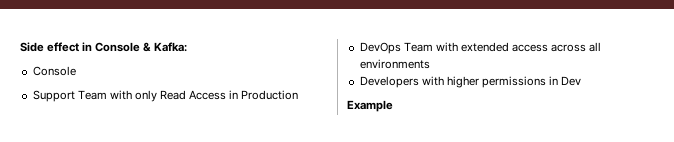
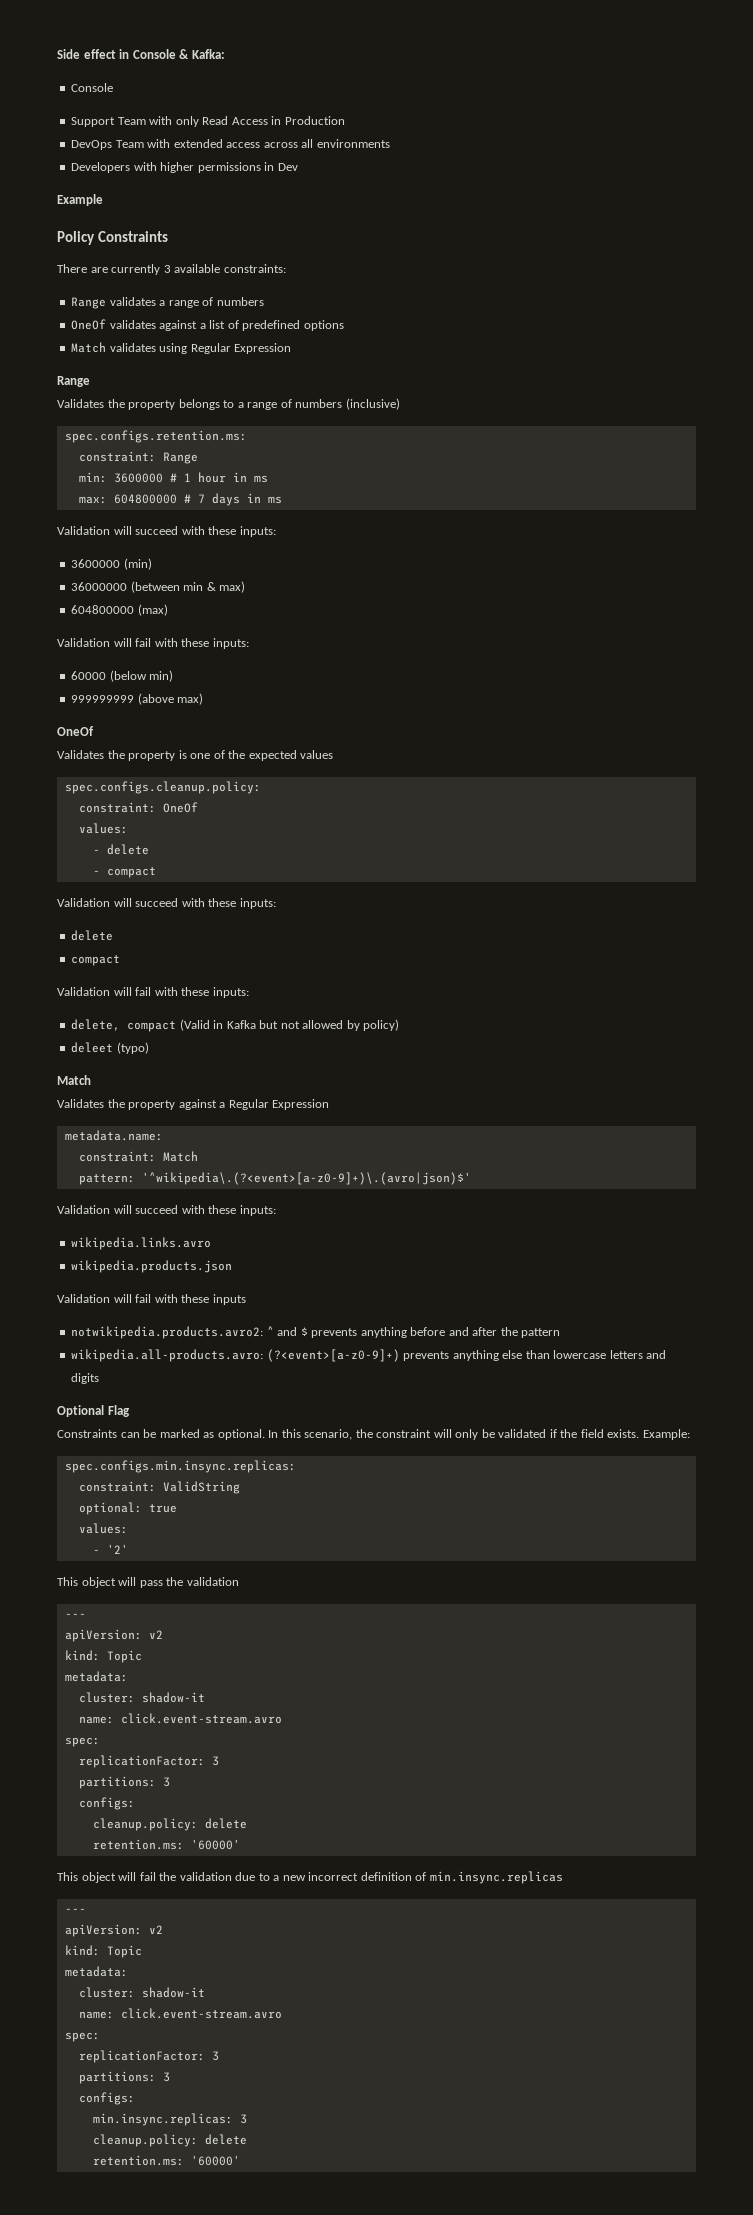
+ Policy Constraints
+ There are currently 3 available constraints:
+ Range validates a range of numbers
+ OneOf validates against a list of predefined options
+ Match validates using Regular Expression
+ Range
+ Validates the property belongs to a range of numbers (inclusive)
+ spec.configs.retention.ms:
+ constraint: Range
+ min: 3600000 # 1 hour in ms
+ max: 604800000 # 7 days in ms
+ Validation will succeed with these inputs:
+ 3600000 (min)
+ 36000000 (between min & max)
+ 604800000 (max)
+ Validation will fail with these inputs:
+ 60000 (below min)
+ 999999999 (above max)
+ OneOf
+ Validates the property is one of the expected values
+ spec.configs.cleanup.policy:
+ constraint: OneOf
+ values:
+ - delete
+ - compact
+ Validation will succeed with these inputs:
+ delete
+ compact
+ Validation will fail with these inputs:
+ delete, compact (Valid in Kafka but not allowed by policy)
+ deleet (typo)
+ Match
+ Validates the property against a Regular Expression
+ metadata.name:
+ constraint: Match
+ pattern: '^wikipedia\.(?<event>[a-z0-9]+)\.(avro|json)$'
+ Validation will succeed with these inputs:
+ wikipedia.links.avro
+ wikipedia.products.json
+ Validation will fail with these inputs
+ notwikipedia.products.avro2: ^ and $ prevents anything before and after the pattern
+ wikipedia.all-products.avro: (?<event>[a-z0-9]+) prevents anything else than lowercase letters and digits
+ Optional Flag
+ Constraints can be marked as optional. In this scenario, the constraint will only be validated if the field exists. Example:
+ spec.configs.min.insync.replicas:
+ constraint: ValidString
+ optional: true
+ values:
+ - '2'
+ This object will pass the validation
+ ---
+ apiVersion: v2
+ kind: Topic
+ metadata:
+ cluster: shadow-it
+ name: click.event-stream.avro
+ spec:
+ replicationFactor: 3
+ partitions: 3
+ configs:
+ cleanup.policy: delete
+ retention.ms: '60000'
+ This object will fail the validation due to a new incorrect definition of min.insync.replicas
+ ---
+ apiVersion: v2
+ kind: Topic
+ metadata:
+ cluster: shadow-it
+ name: click.event-stream.avro
+ spec:
+ replicationFactor: 3
+ partitions: 3
+ configs:
+ min.insync.replicas: 3
+ cleanup.policy: delete
+ retention.ms: '60000'

